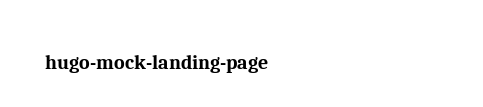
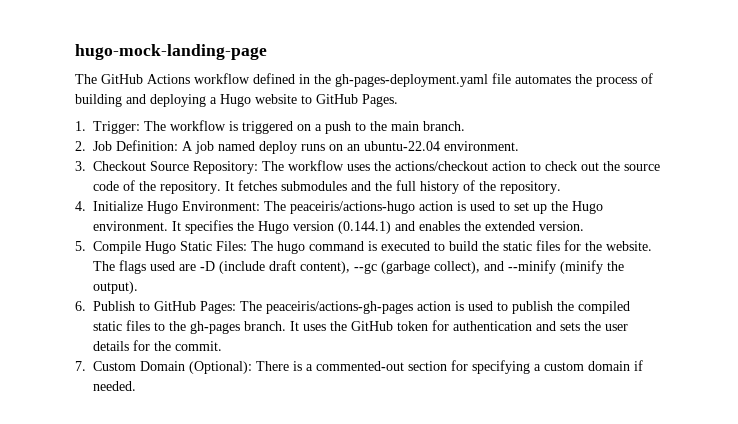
+ The GitHub Actions workflow defined in the gh-pages-deployment.yaml file automates the process of building and deploying a Hugo website to GitHub Pages.
+ 1. Trigger: The workflow is triggered on a push to the main branch.
+ 2. Job Definition: A job named deploy runs on an ubuntu-22.04 environment.
+ 3. Checkout Source Repository: The workflow uses the actions/checkout action to check out the source code of the repository. It fetches submodules and the full history of the repository.
+ 4. Initialize Hugo Environment: The peaceiris/actions-hugo action is used to set up the Hugo environment. It specifies the Hugo version (0.144.1) and enables the extended version.
+ 5. Compile Hugo Static Files: The hugo command is executed to build the static files for the website. The flags used are -D (include draft content), --gc (garbage collect), and --minify (minify the output).
+ 6. Publish to GitHub Pages: The peaceiris/actions-gh-pages action is used to publish the compiled static files to the gh-pages branch. It uses the GitHub token for authentication and sets the user details for the commit.
+ 7. Custom Domain (Optional): There is a commented-out section for specifying a custom domain if needed.

